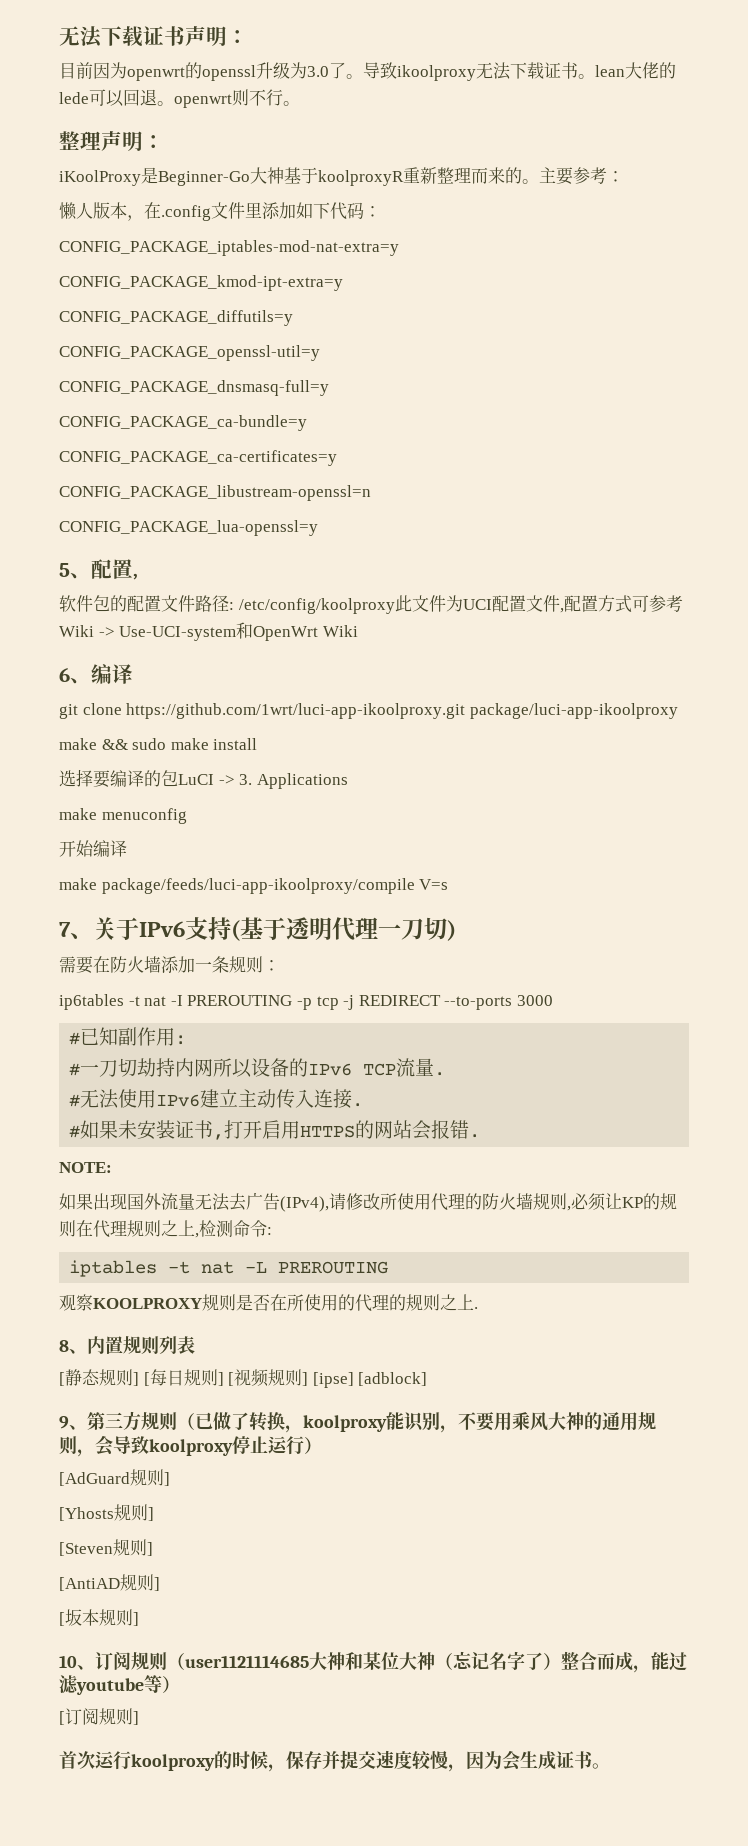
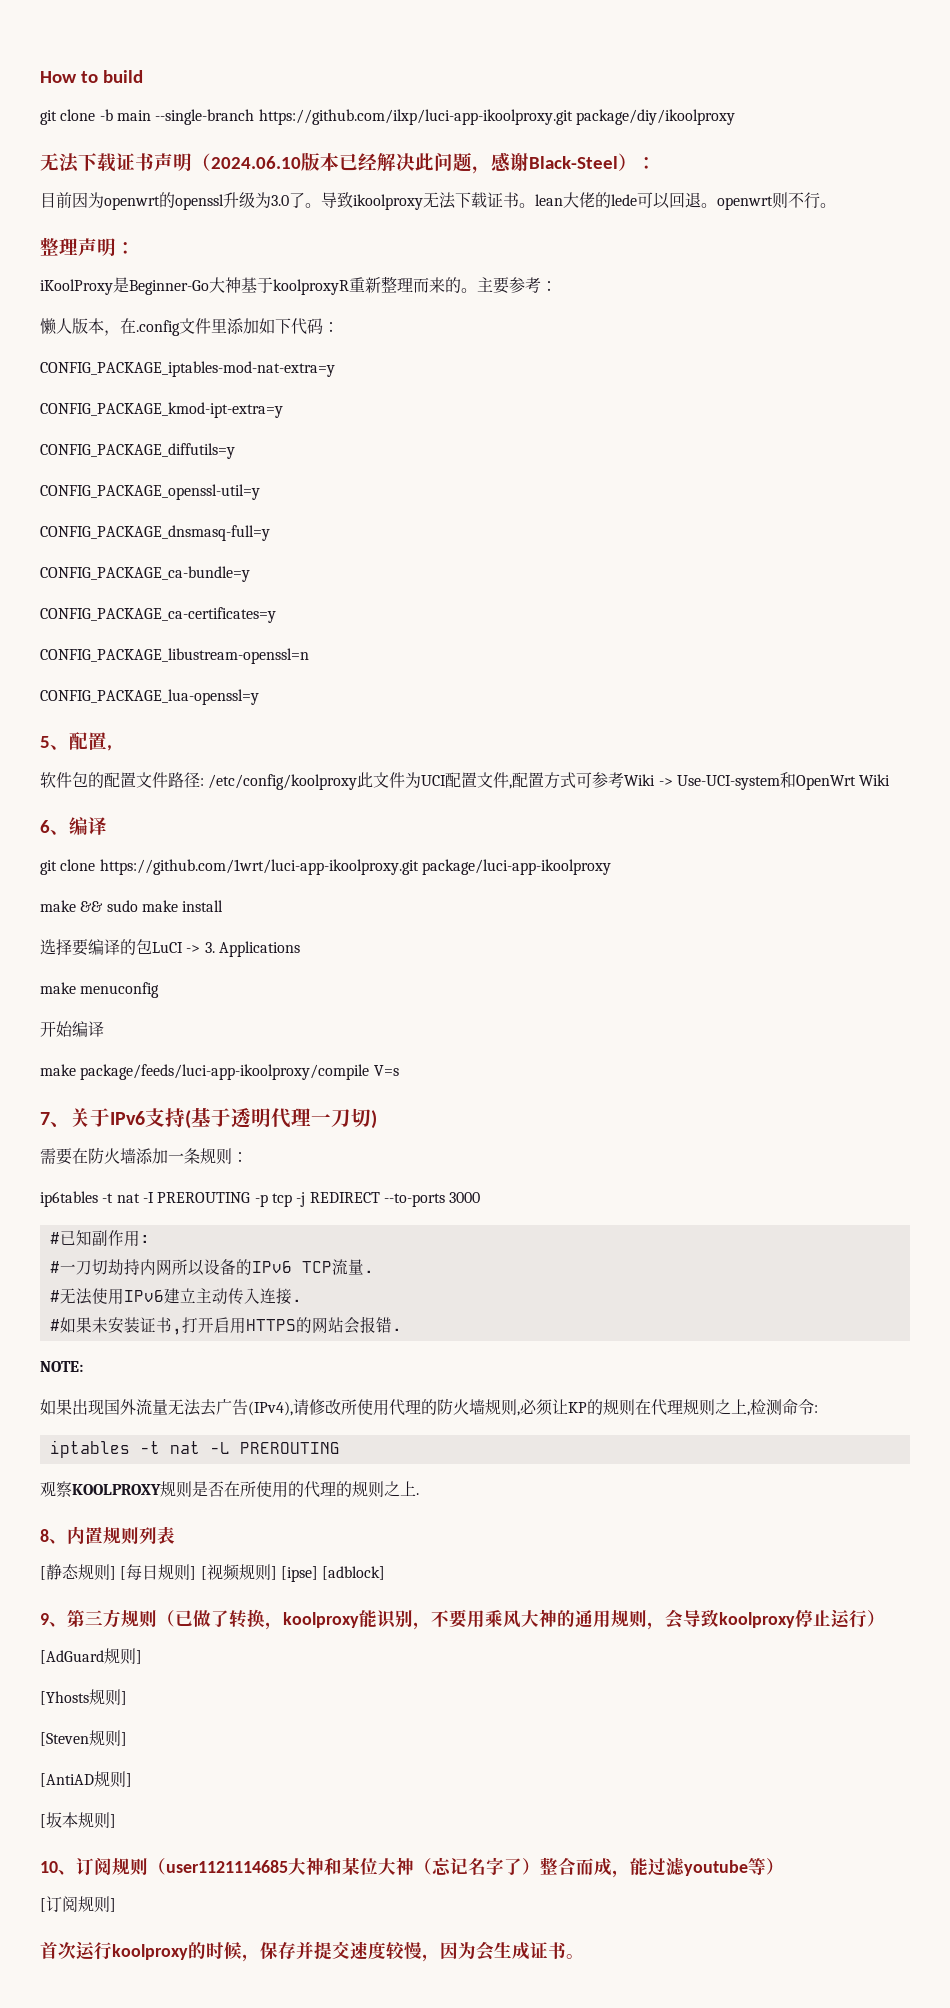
- 无法下载证书声明：
+ How to build
+ git clone -b main --single-branch https://github.com/ilxp/luci-app-ikoolproxy.git package/diy/ikoolproxy
+ 无法下载证书声明（2024.06.10版本已经解决此问题，感谢Black-Steel）：

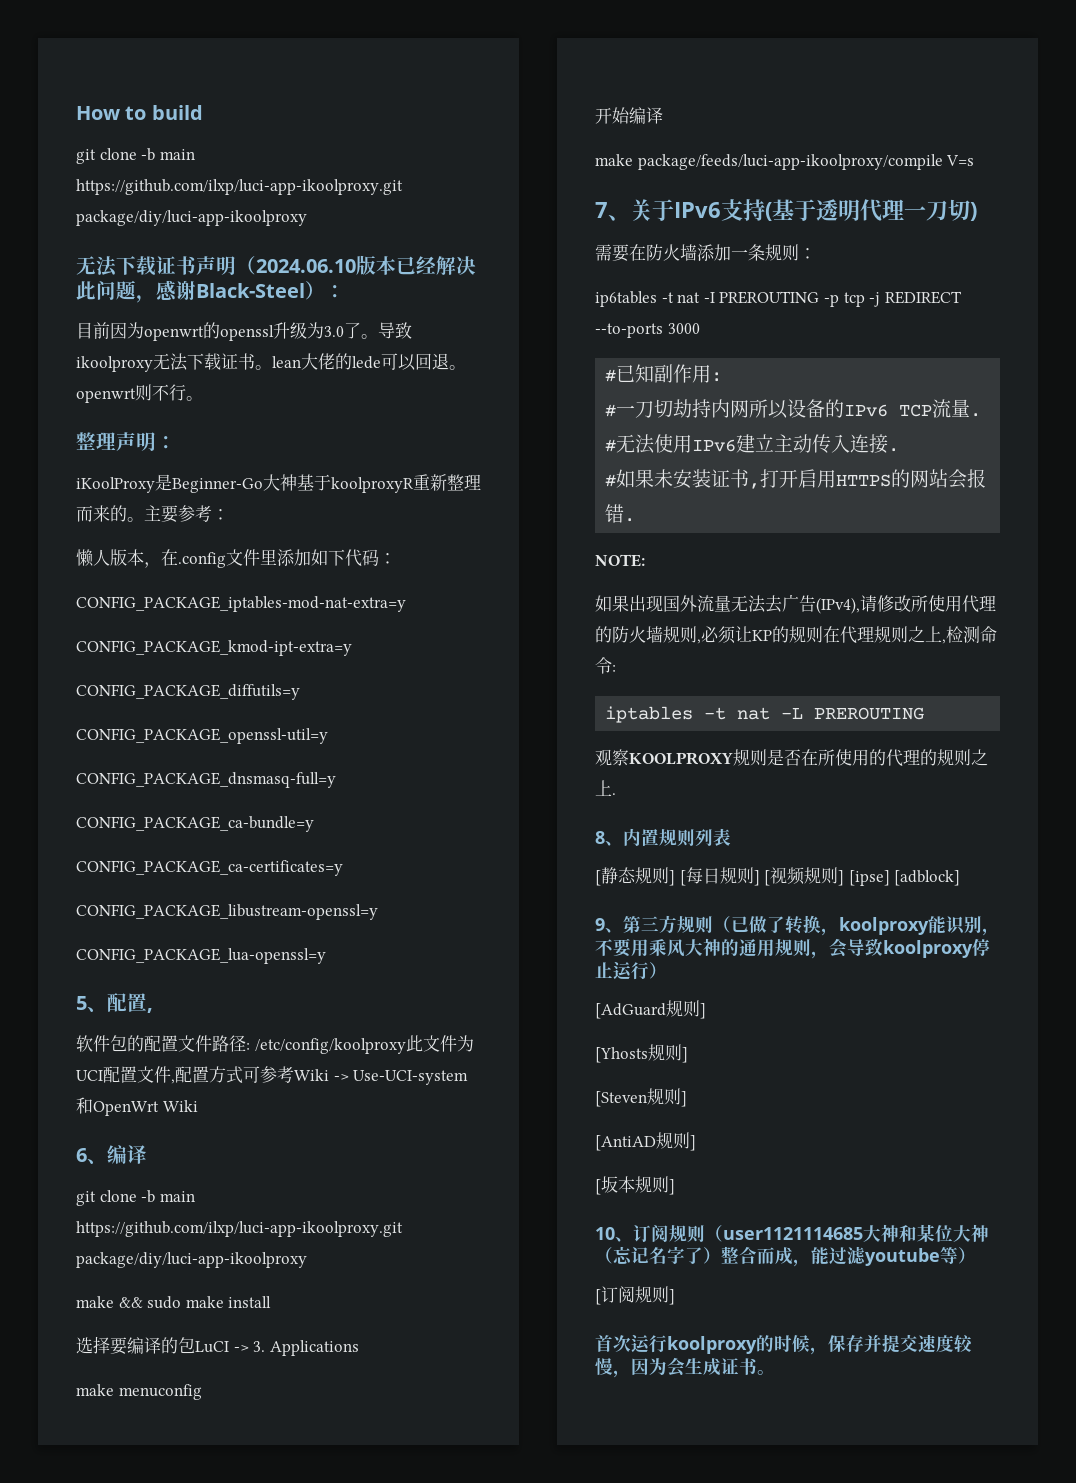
  How to build
- git clone -b main --single-branch https://github.com/ilxp/luci-app-ikoolproxy.git package/diy/ikoolproxy
+ git clone -b main https://github.com/ilxp/luci-app-ikoolproxy.git package/diy/luci-app-ikoolproxy
- CONFIG_PACKAGE_libustream-openssl=n
+ CONFIG_PACKAGE_libustream-openssl=y
  6、编译
- git clone https://github.com/1wrt/luci-app-ikoolproxy.git package/luci-app-ikoolproxy
+ git clone -b main https://github.com/ilxp/luci-app-ikoolproxy.git package/diy/luci-app-ikoolproxy

